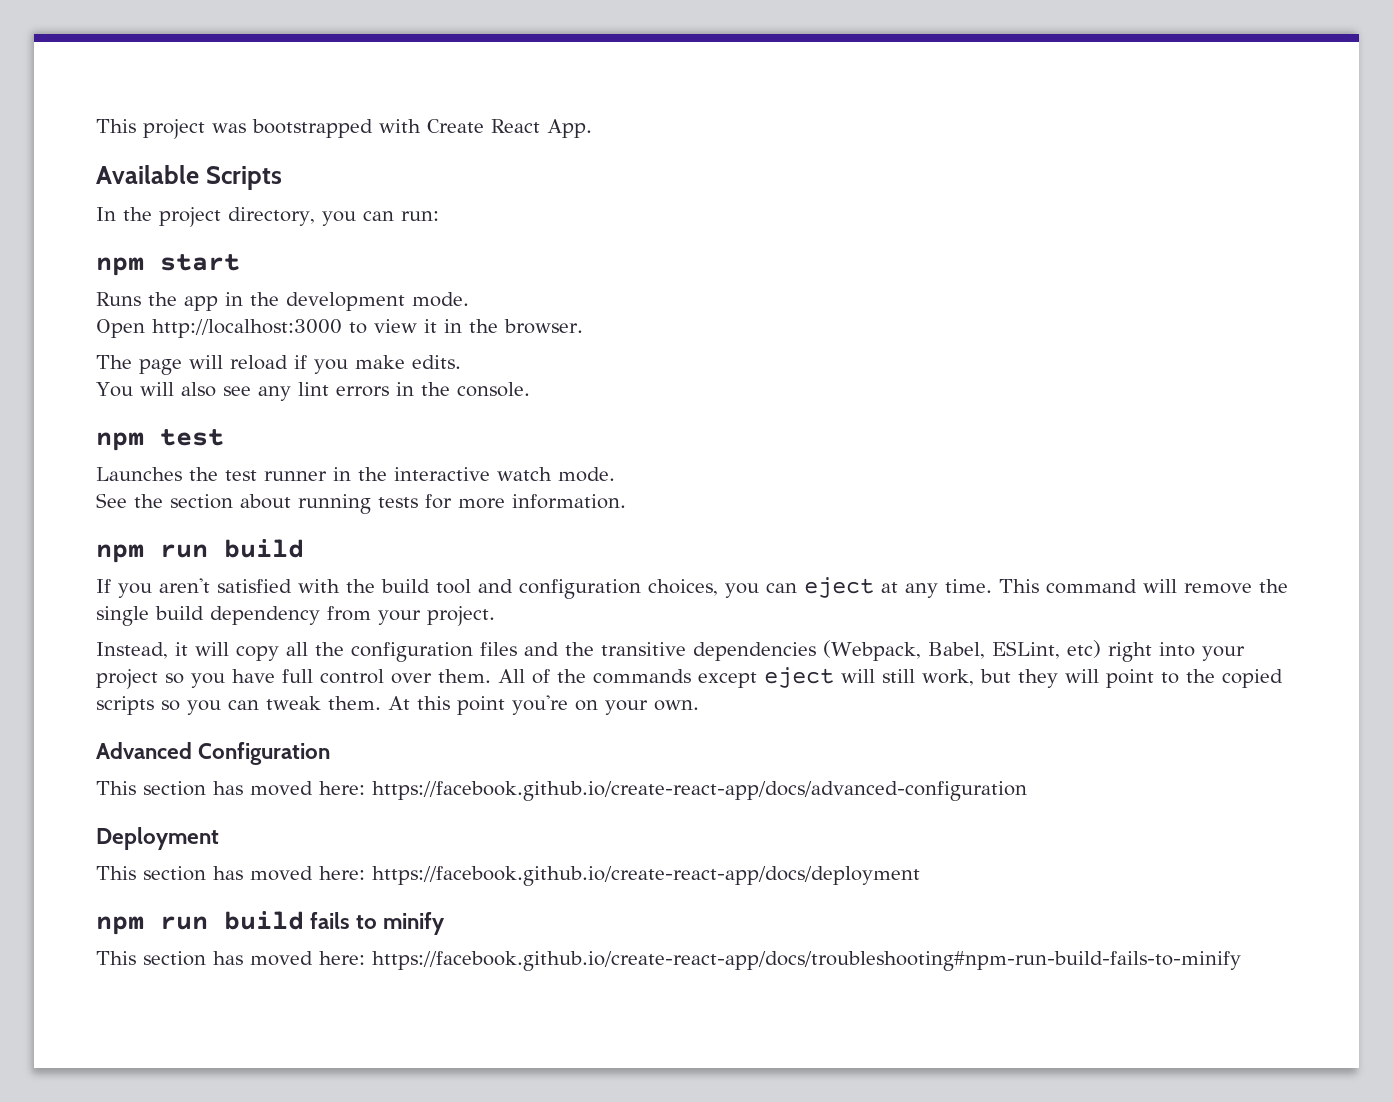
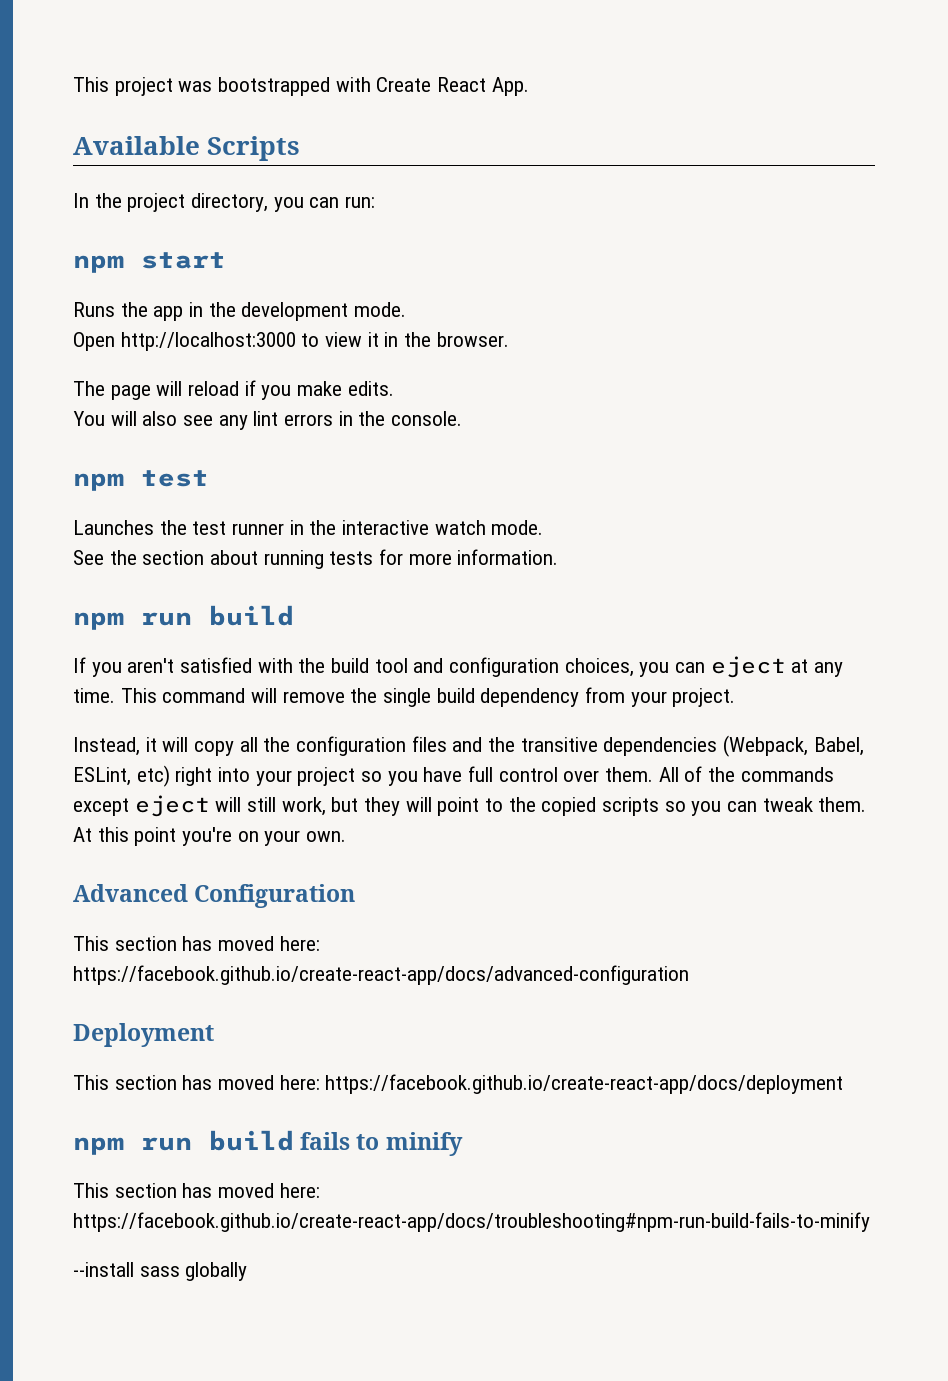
+ --install sass globally

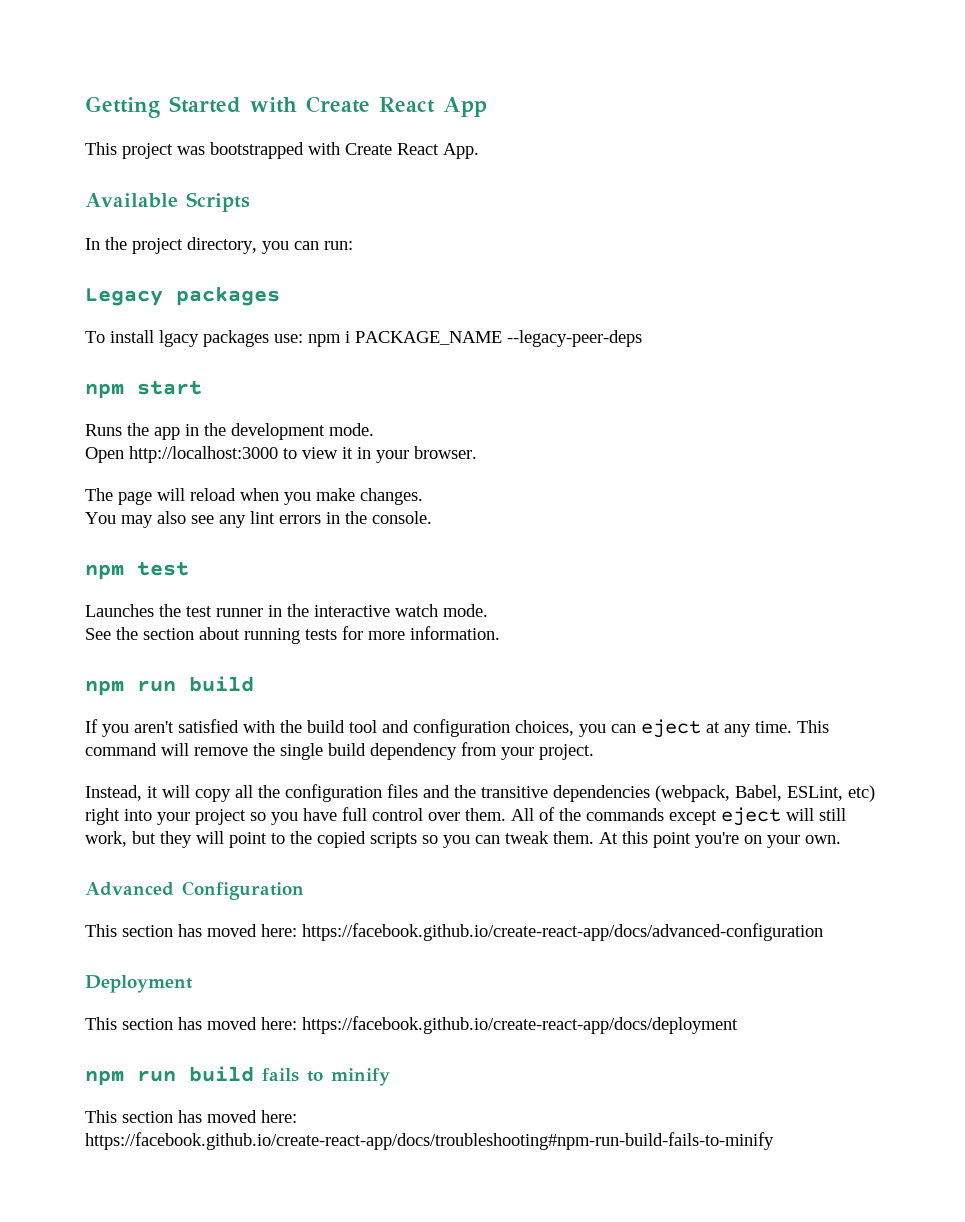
+ Getting Started with Create React App
+ Legacy packages
+ To install lgacy packages use: npm i PACKAGE_NAME --legacy-peer-deps
- Open http://localhost:3000 to view it in the browser.
+ Open http://localhost:3000 to view it in your browser.
- The page will reload if you make edits.
+ The page will reload when you make changes.
- You will also see any lint errors in the console.
+ You may also see any lint errors in the console.
- Instead, it will copy all the configuration files and the transitive dependencies (Webpack, Babel, ESLint, etc) right into your project so you have full control over them.
+ Instead, it will copy all the configuration files and the transitive dependencies (webpack, Babel, ESLint, etc) right into your project so you have full control over them.
- --install sass globally

